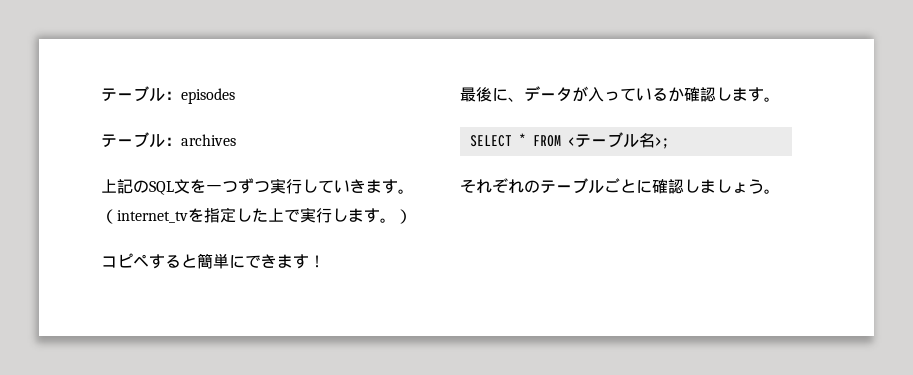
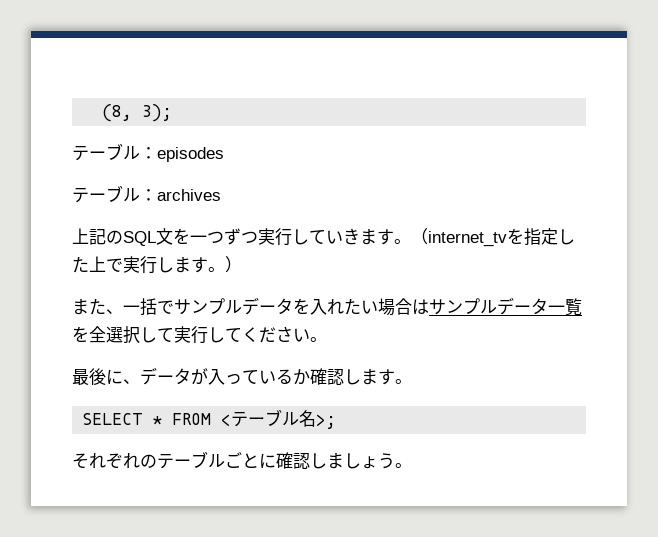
+ (8, 3);
- コピペすると簡単にできます！
+ また、一括でサンプルデータを入れたい場合はサンプルデータ一覧を全選択して実行してください。

